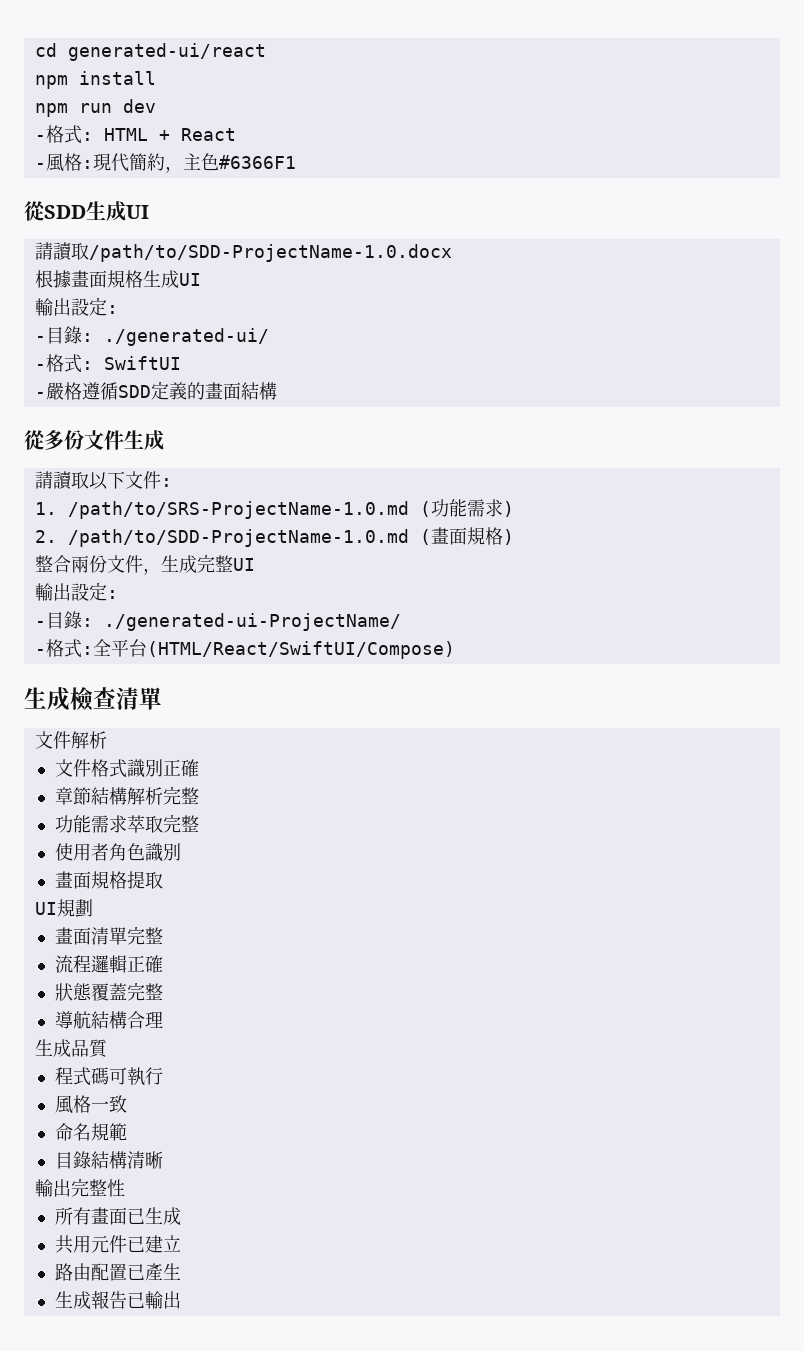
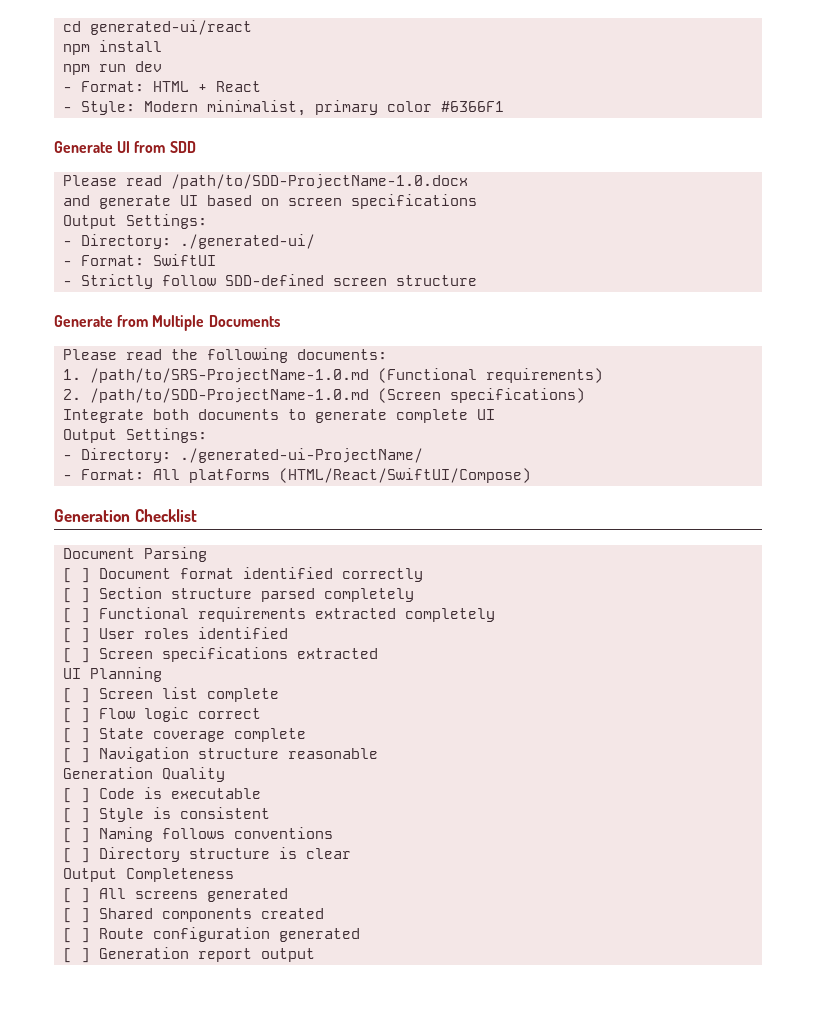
- -格式: HTML + React
+ - Format: HTML + React
- -風格:現代簡約，主色#6366F1
- 從SDD生成UI
- 請讀取/path/to/SDD-ProjectName-1.0.docx
- 根據畫面規格生成UI
- 輸出設定:
- -目錄: ./generated-ui/
+ - Style: Modern minimalist, primary color #6366F1
+ Generate UI from SDD
+ Please read /path/to/SDD-ProjectName-1.0.docx
+ and generate UI based on screen specifications
+ Output Settings:
+ - Directory: ./generated-ui/
- -格式: SwiftUI
+ - Format: SwiftUI
- -嚴格遵循SDD定義的畫面結構
- 從多份文件生成
- 請讀取以下文件:
- 1. /path/to/SRS-ProjectName-1.0.md (功能需求)
- 2. /path/to/SDD-ProjectName-1.0.md (畫面規格)
- 整合兩份文件，生成完整UI
- 輸出設定:
- -目錄: ./generated-ui-ProjectName/
+ - Strictly follow SDD-defined screen structure
+ Generate from Multiple Documents
+ Please read the following documents:
+ 1. /path/to/SRS-ProjectName-1.0.md (Functional requirements)
+ 2. /path/to/SDD-ProjectName-1.0.md (Screen specifications)
+ Integrate both documents to generate complete UI
+ Output Settings:
+ - Directory: ./generated-ui-ProjectName/
- -格式:全平台(HTML/React/SwiftUI/Compose)
- 生成檢查清單
- 文件解析
- 文件格式識別正確
- 章節結構解析完整
- 功能需求萃取完整
- 使用者角色識別
- 畫面規格提取
- UI規劃
- 畫面清單完整
- 流程邏輯正確
- 狀態覆蓋完整
- 導航結構合理
- 生成品質
- 程式碼可執行
- 風格一致
- 命名規範
- 目錄結構清晰
- 輸出完整性
- 所有畫面已生成
- 共用元件已建立
- 路由配置已產生
- 生成報告已輸出
+ - Format: All platforms (HTML/React/SwiftUI/Compose)
+ Generation Checklist
+ Document Parsing
+ [ ] Document format identified correctly
+ [ ] Section structure parsed completely
+ [ ] Functional requirements extracted completely
+ [ ] User roles identified
+ [ ] Screen specifications extracted
+ UI Planning
+ [ ] Screen list complete
+ [ ] Flow logic correct
+ [ ] State coverage complete
+ [ ] Navigation structure reasonable
+ Generation Quality
+ [ ] Code is executable
+ [ ] Style is consistent
+ [ ] Naming follows conventions
+ [ ] Directory structure is clear
+ Output Completeness
+ [ ] All screens generated
+ [ ] Shared components created
+ [ ] Route configuration generated
+ [ ] Generation report output

